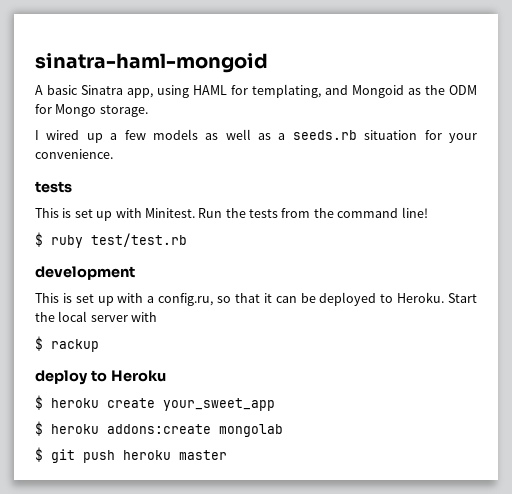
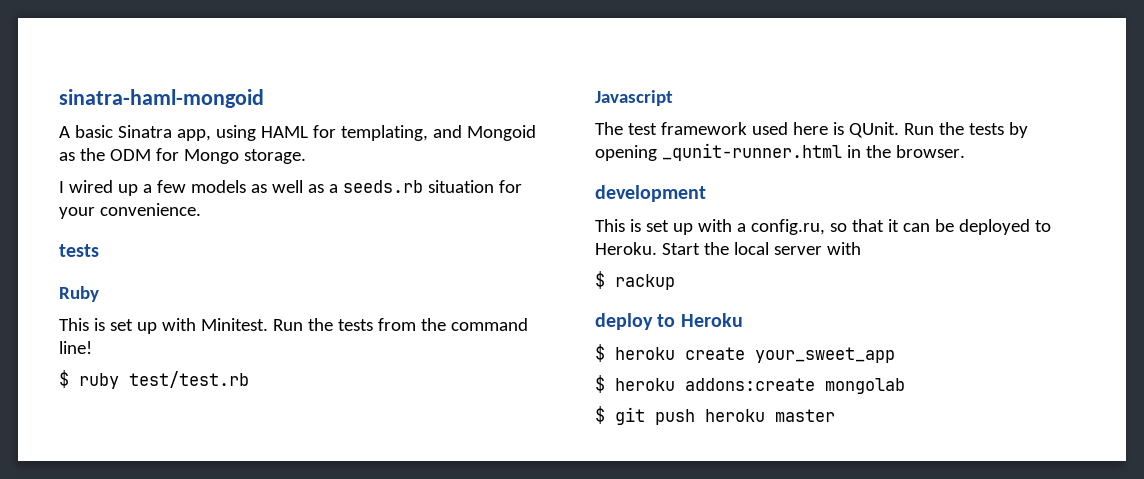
+ Ruby
+ Javascript
+ The test framework used here is QUnit. Run the tests by opening _qunit-runner.html in the browser.

